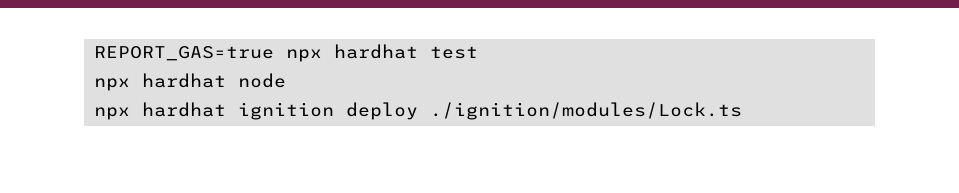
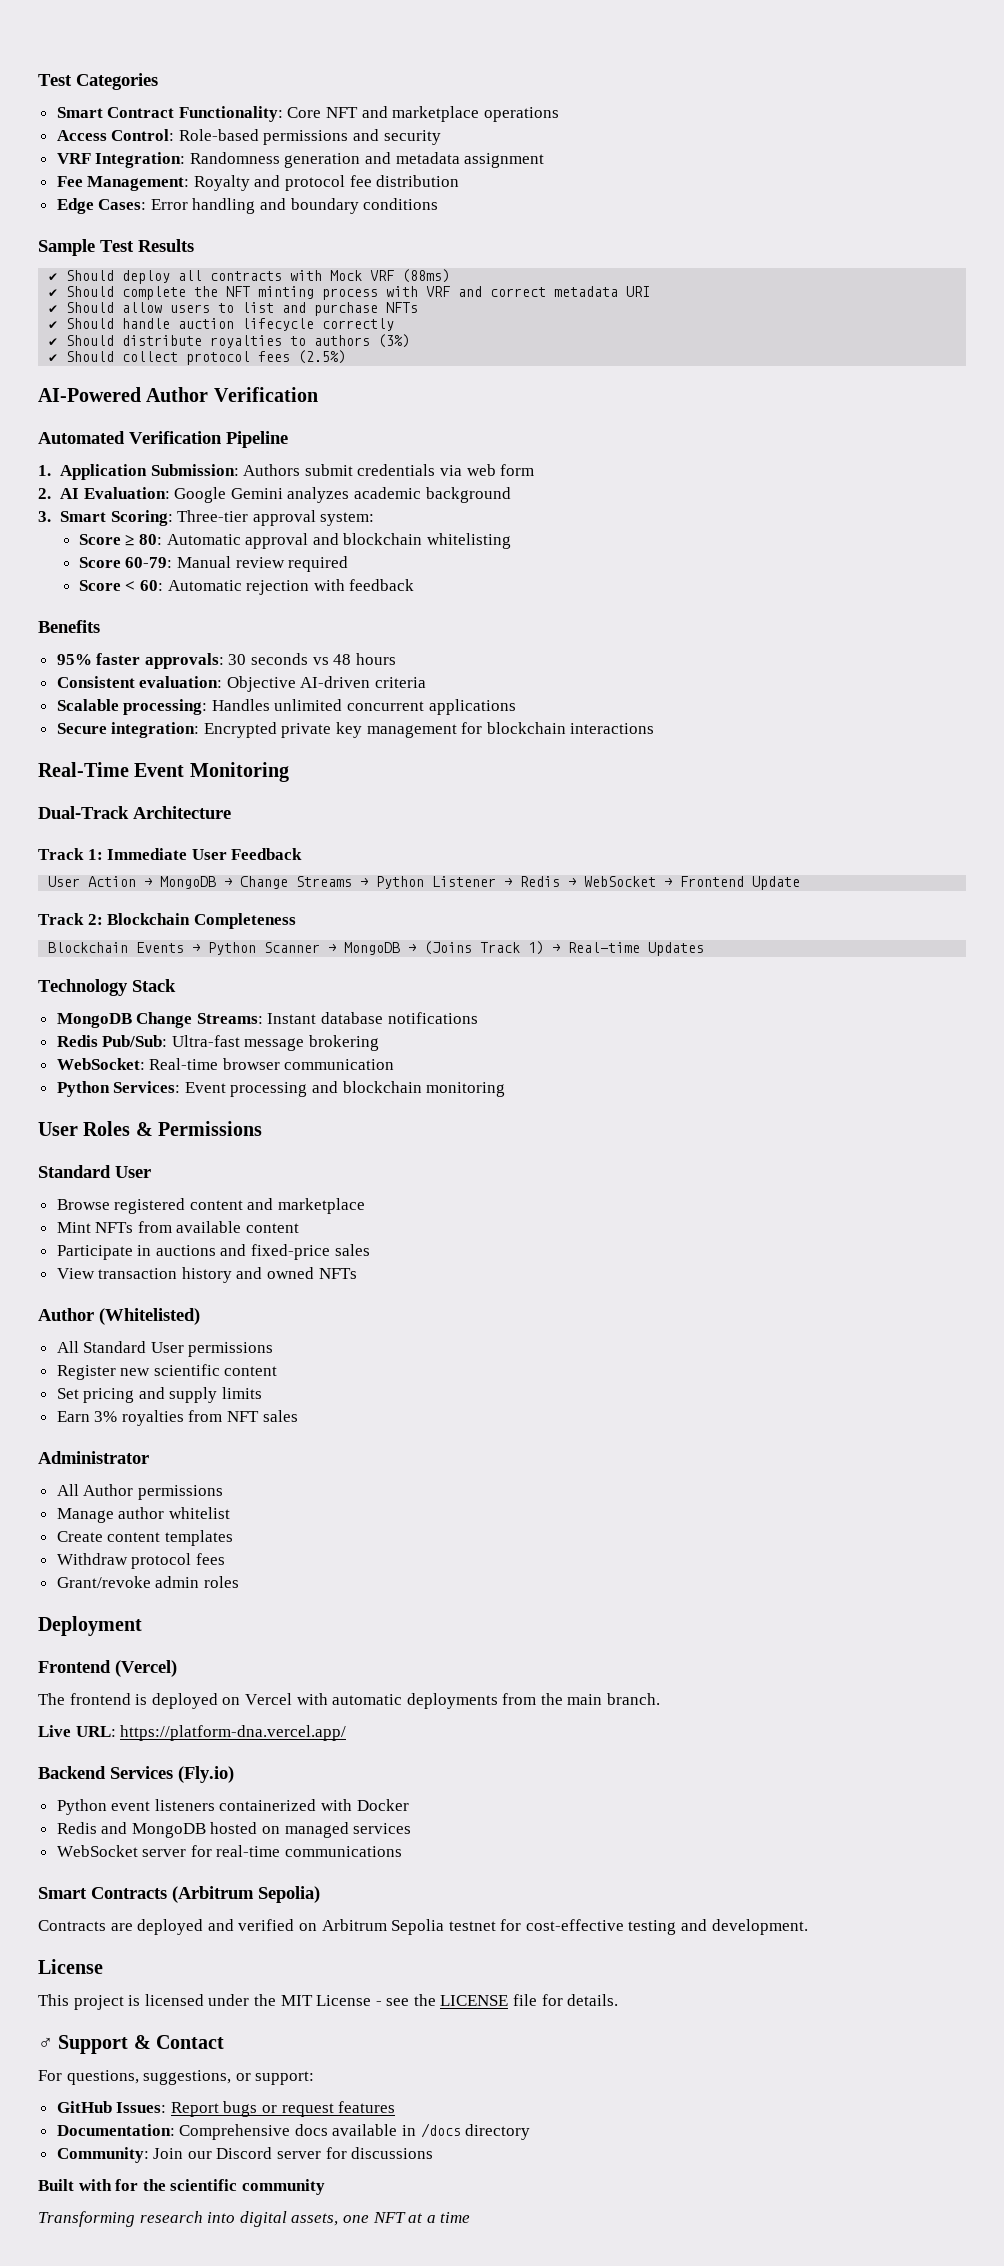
- REPORT_GAS=true npx hardhat test
- npx hardhat node
- npx hardhat ignition deploy ./ignition/modules/Lock.ts
+ Test Categories
+ Smart Contract Functionality: Core NFT and marketplace operations
+ Access Control: Role-based permissions and security
+ VRF Integration: Randomness generation and metadata assignment
+ Fee Management: Royalty and protocol fee distribution
+ Edge Cases: Error handling and boundary conditions
+ Sample Test Results
+ ✔ Should deploy all contracts with Mock VRF (88ms)
+ ✔ Should complete the NFT minting process with VRF and correct metadata URI
+ ✔ Should allow users to list and purchase NFTs
+ ✔ Should handle auction lifecycle correctly
+ ✔ Should distribute royalties to authors (3%)
+ ✔ Should collect protocol fees (2.5%)
+ AI-Powered Author Verification
+ Automated Verification Pipeline
+ 1. Application Submission: Authors submit credentials via web form
+ 2. AI Evaluation: Google Gemini analyzes academic background
+ 3. Smart Scoring: Three-tier approval system:
+ Score ≥ 80: Automatic approval and blockchain whitelisting
+ Score 60-79: Manual review required
+ Score < 60: Automatic rejection with feedback
+ Benefits
+ 95% faster approvals: 30 seconds vs 48 hours
+ Consistent evaluation: Objective AI-driven criteria
+ Scalable processing: Handles unlimited concurrent applications
+ Secure integration: Encrypted private key management for blockchain interactions
+ Real-Time Event Monitoring
+ Dual-Track Architecture
+ Track 1: Immediate User Feedback
+ User Action → MongoDB → Change Streams → Python Listener → Redis → WebSocket → Frontend Update
+ Track 2: Blockchain Completeness
+ Blockchain Events → Python Scanner → MongoDB → (Joins Track 1) → Real-time Updates
+ Technology Stack
+ MongoDB Change Streams: Instant database notifications
+ Redis Pub/Sub: Ultra-fast message brokering
+ WebSocket: Real-time browser communication
+ Python Services: Event processing and blockchain monitoring
+ User Roles & Permissions
+ Standard User
+ Browse registered content and marketplace
+ Mint NFTs from available content
+ Participate in auctions and fixed-price sales
+ View transaction history and owned NFTs
+ Author (Whitelisted)
+ All Standard User permissions
+ Register new scientific content
+ Set pricing and supply limits
+ Earn 3% royalties from NFT sales
+ Administrator
+ All Author permissions
+ Manage author whitelist
+ Create content templates
+ Withdraw protocol fees
+ Grant/revoke admin roles
+ Deployment
+ Frontend (Vercel)
+ The frontend is deployed on Vercel with automatic deployments from the main branch.
+ Live URL: https://platform-dna.vercel.app/
+ Backend Services (Fly.io)
+ Python event listeners containerized with Docker
+ Redis and MongoDB hosted on managed services
+ WebSocket server for real-time communications
+ Smart Contracts (Arbitrum Sepolia)
+ Contracts are deployed and verified on Arbitrum Sepolia testnet for cost-effective testing and development.
+ License
+ This project is licensed under the MIT License - see the LICENSE file for details.
+ ♂ Support & Contact
+ For questions, suggestions, or support:
+ GitHub Issues: Report bugs or request features
+ Documentation: Comprehensive docs available in /docs directory
+ Community: Join our Discord server for discussions
+ Built with for the scientific community
+ Transforming research into digital assets, one NFT at a time

